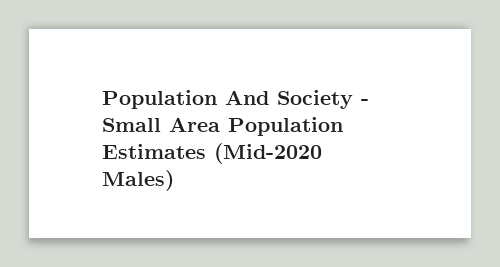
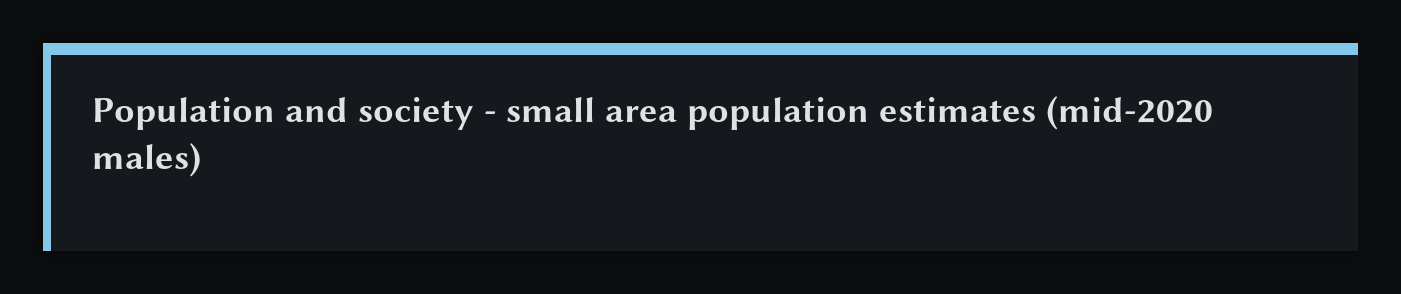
- Population And Society - Small Area Population Estimates (Mid-2020 Males)
+ Population and society - small area population estimates (mid-2020 males)

